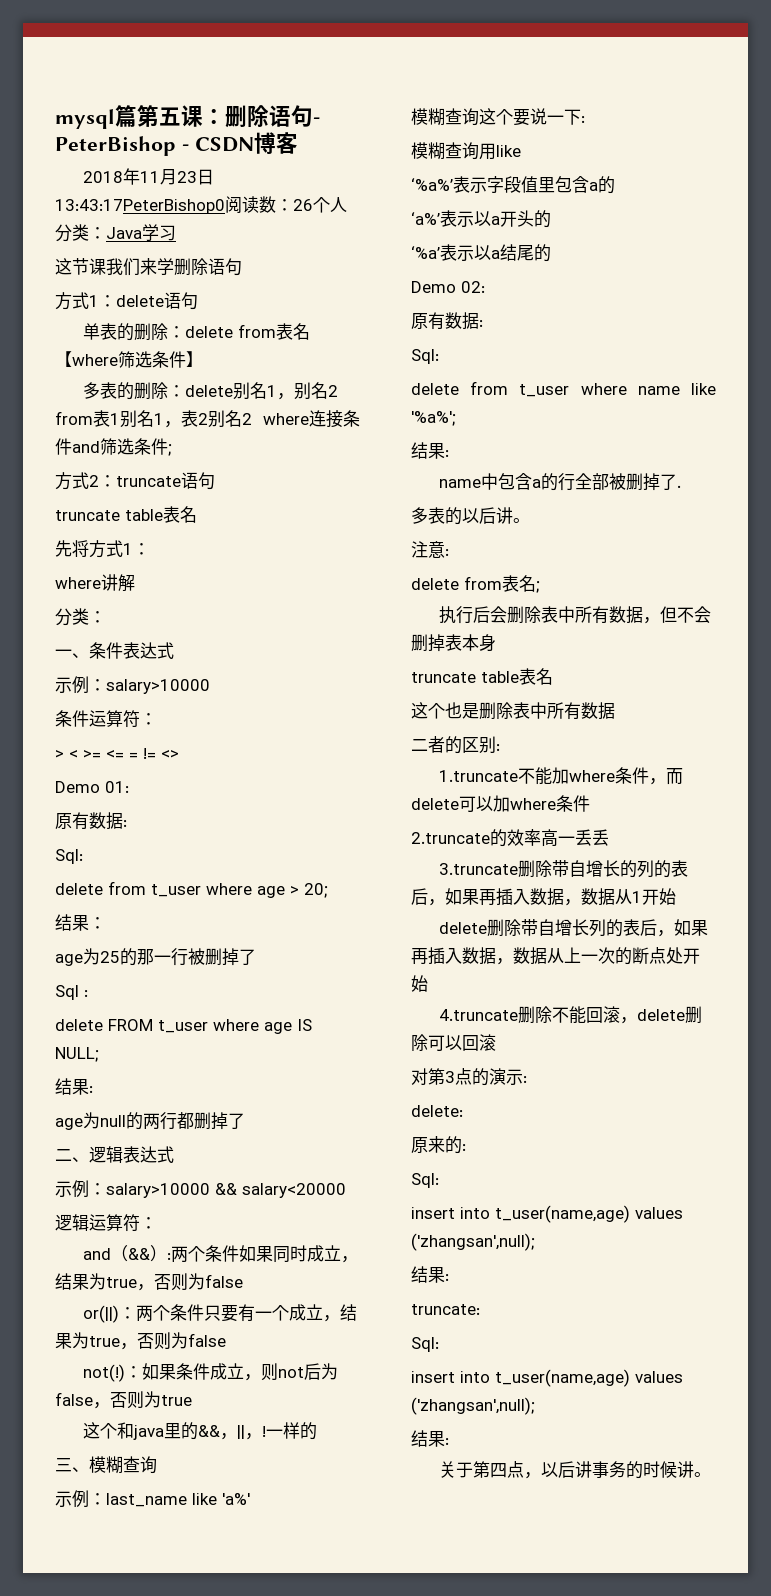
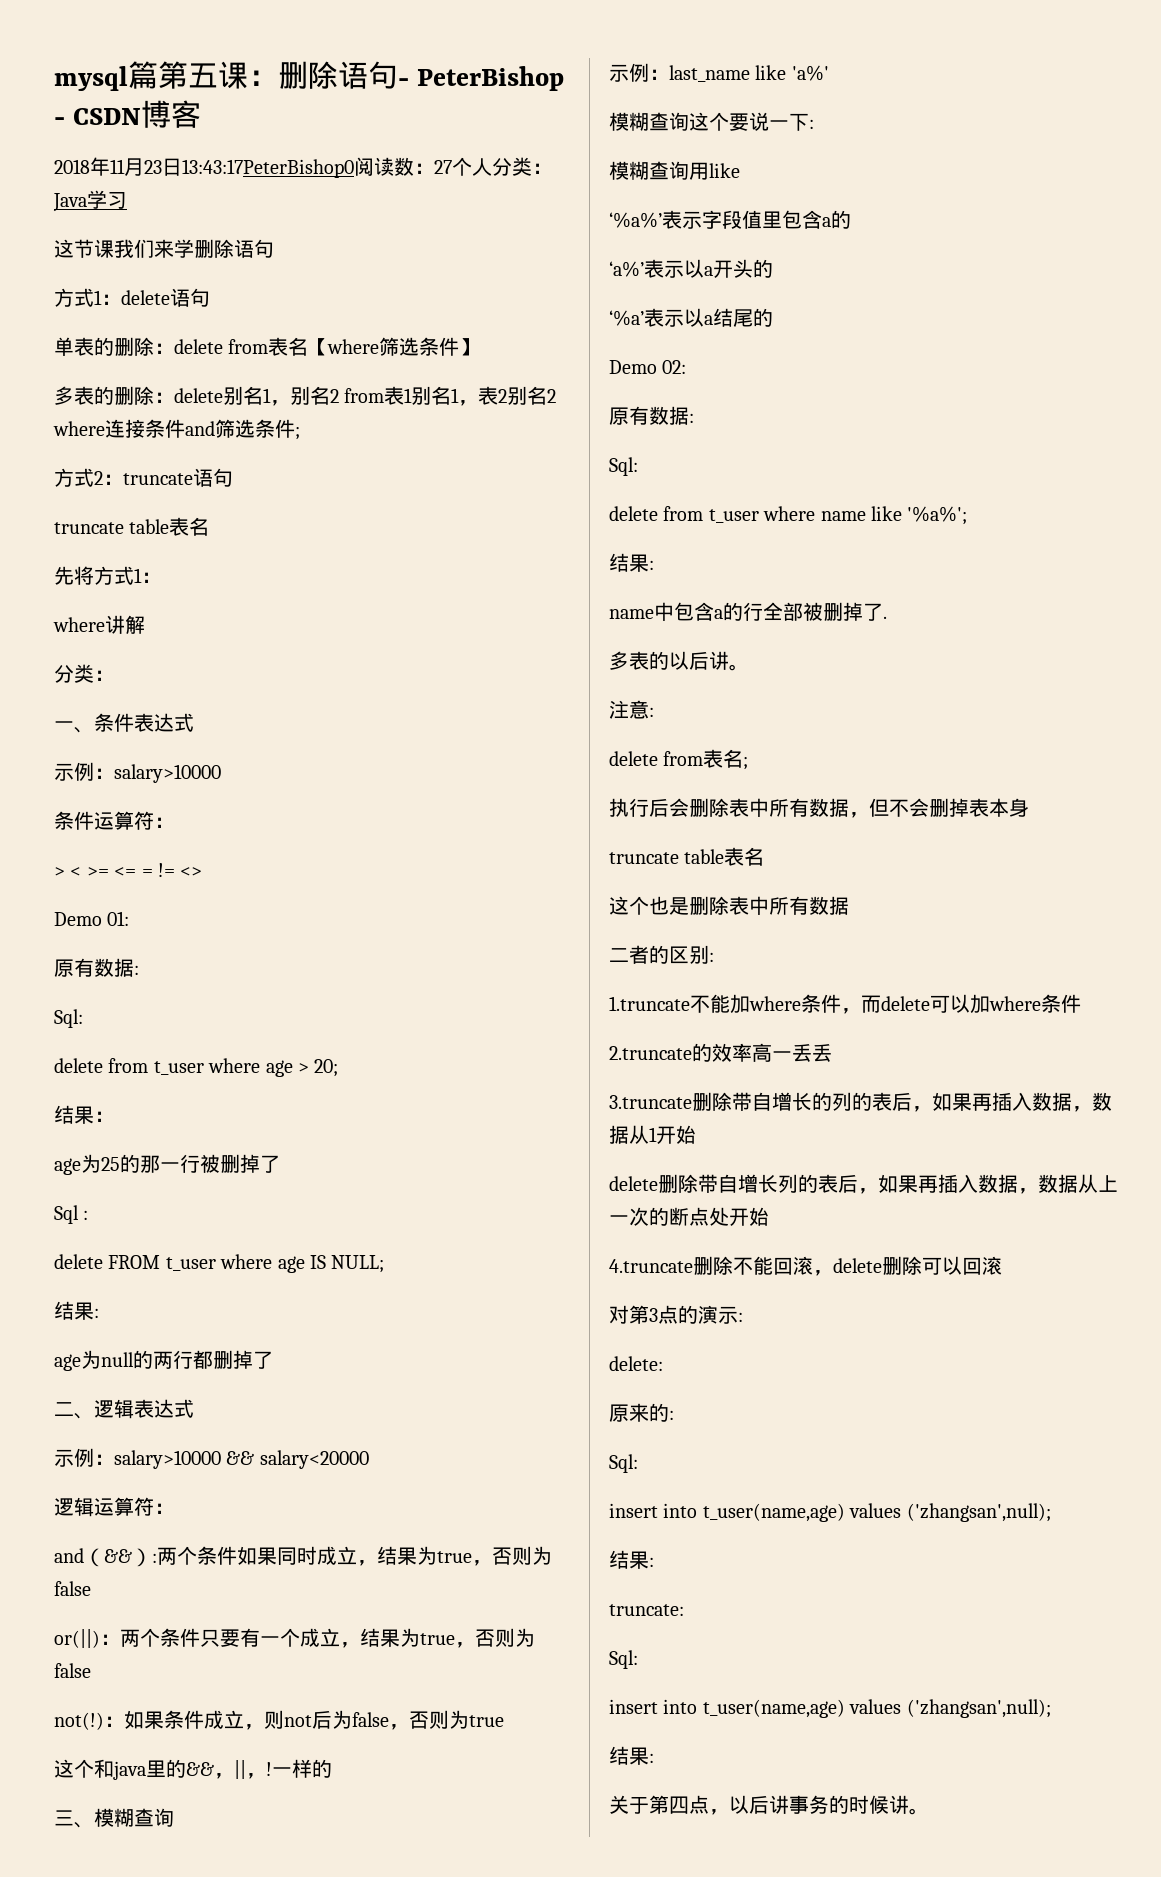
- 2018年11月23日13:43:17PeterBishop0阅读数：26个人分类：Java学习
+ 2018年11月23日13:43:17PeterBishop0阅读数：27个人分类：Java学习

